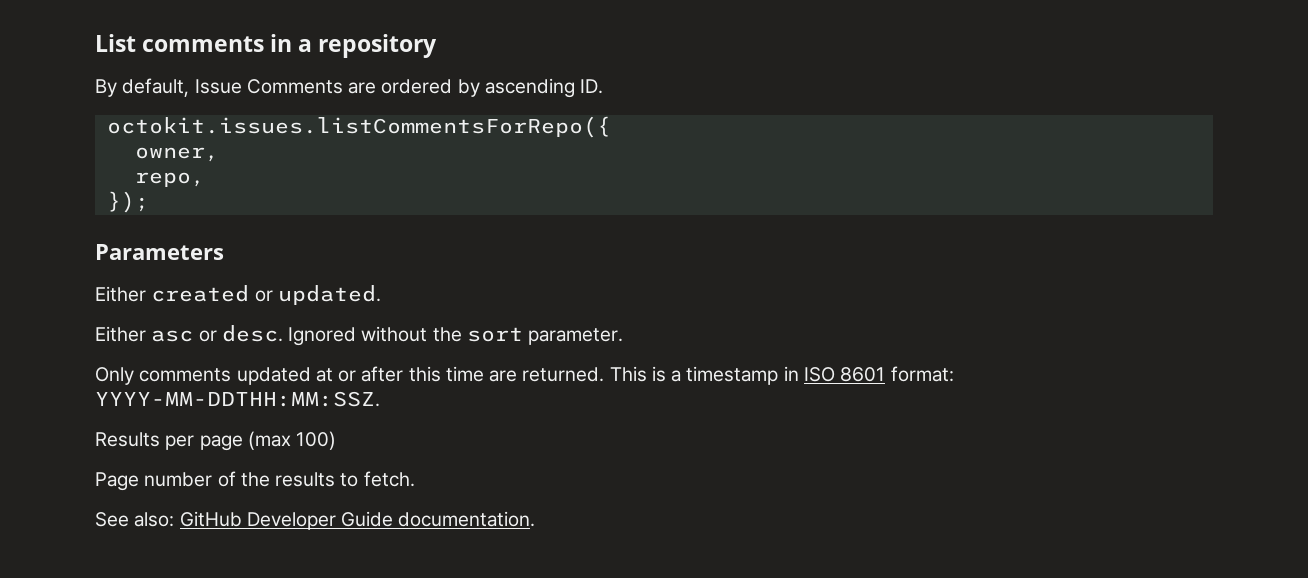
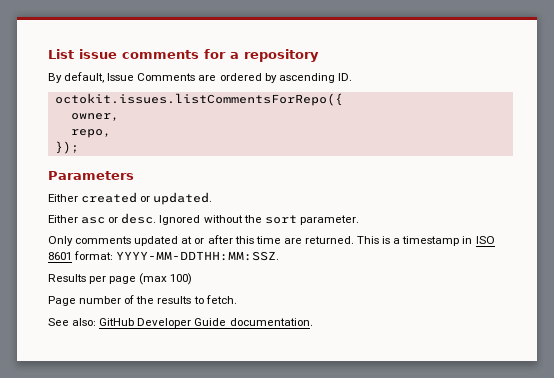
- List comments in a repository
+ List issue comments for a repository

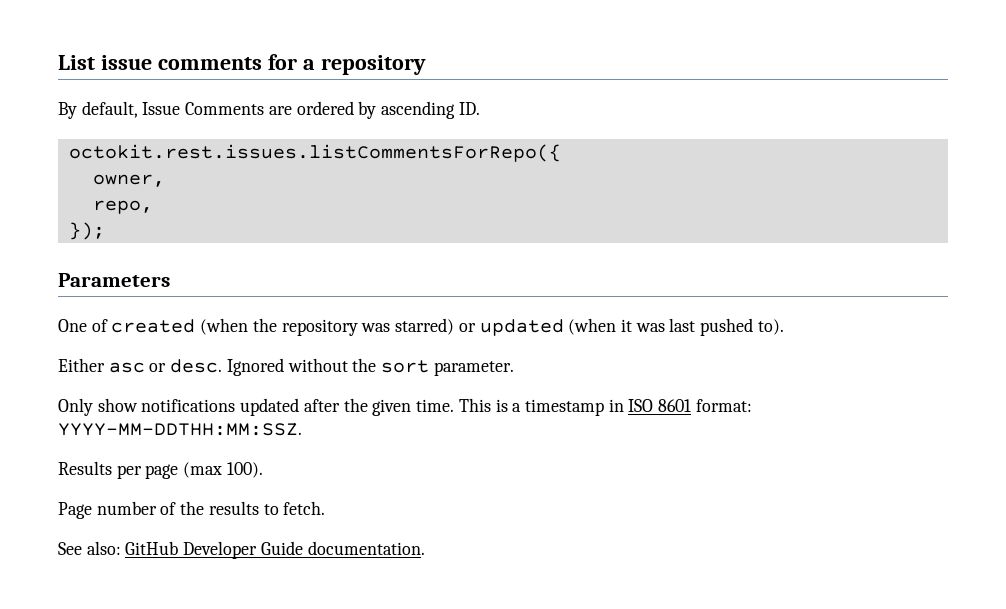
- octokit.issues.listCommentsForRepo({
+ octokit.rest.issues.listCommentsForRepo({
- Either created or updated.
+ One of created (when the repository was starred) or updated (when it was last pushed to).
- Only comments updated at or after this time are returned.
+ Only show notifications updated after the given time.
- Results per page (max 100)
+ Results per page (max 100).

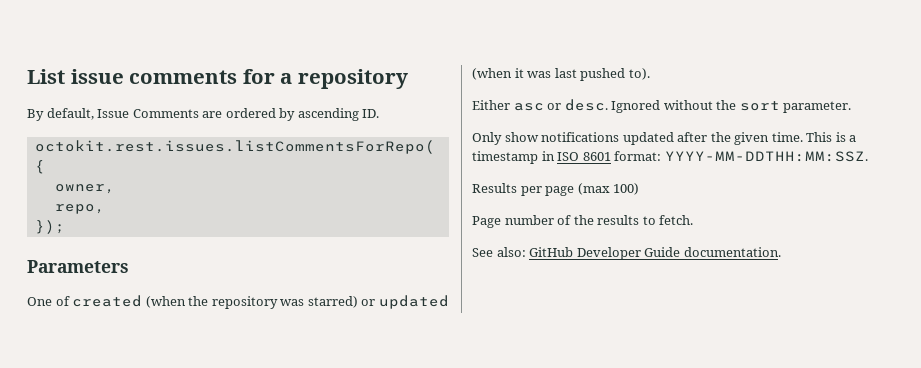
- Results per page (max 100).
+ Results per page (max 100)

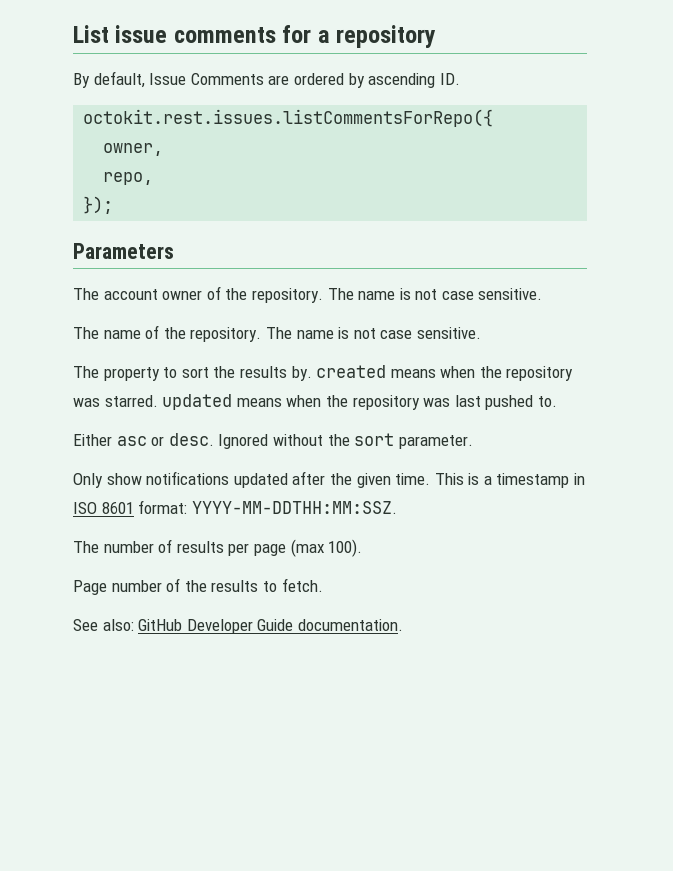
- One of created (when the repository was starred) or updated (when it was last pushed to).
+ The account owner of the repository. The name is not case sensitive.
+ The name of the repository. The name is not case sensitive.
+ The property to sort the results by. created means when the repository was starred. updated means when the repository was last pushed to.
- Results per page (max 100)
+ The number of results per page (max 100).

